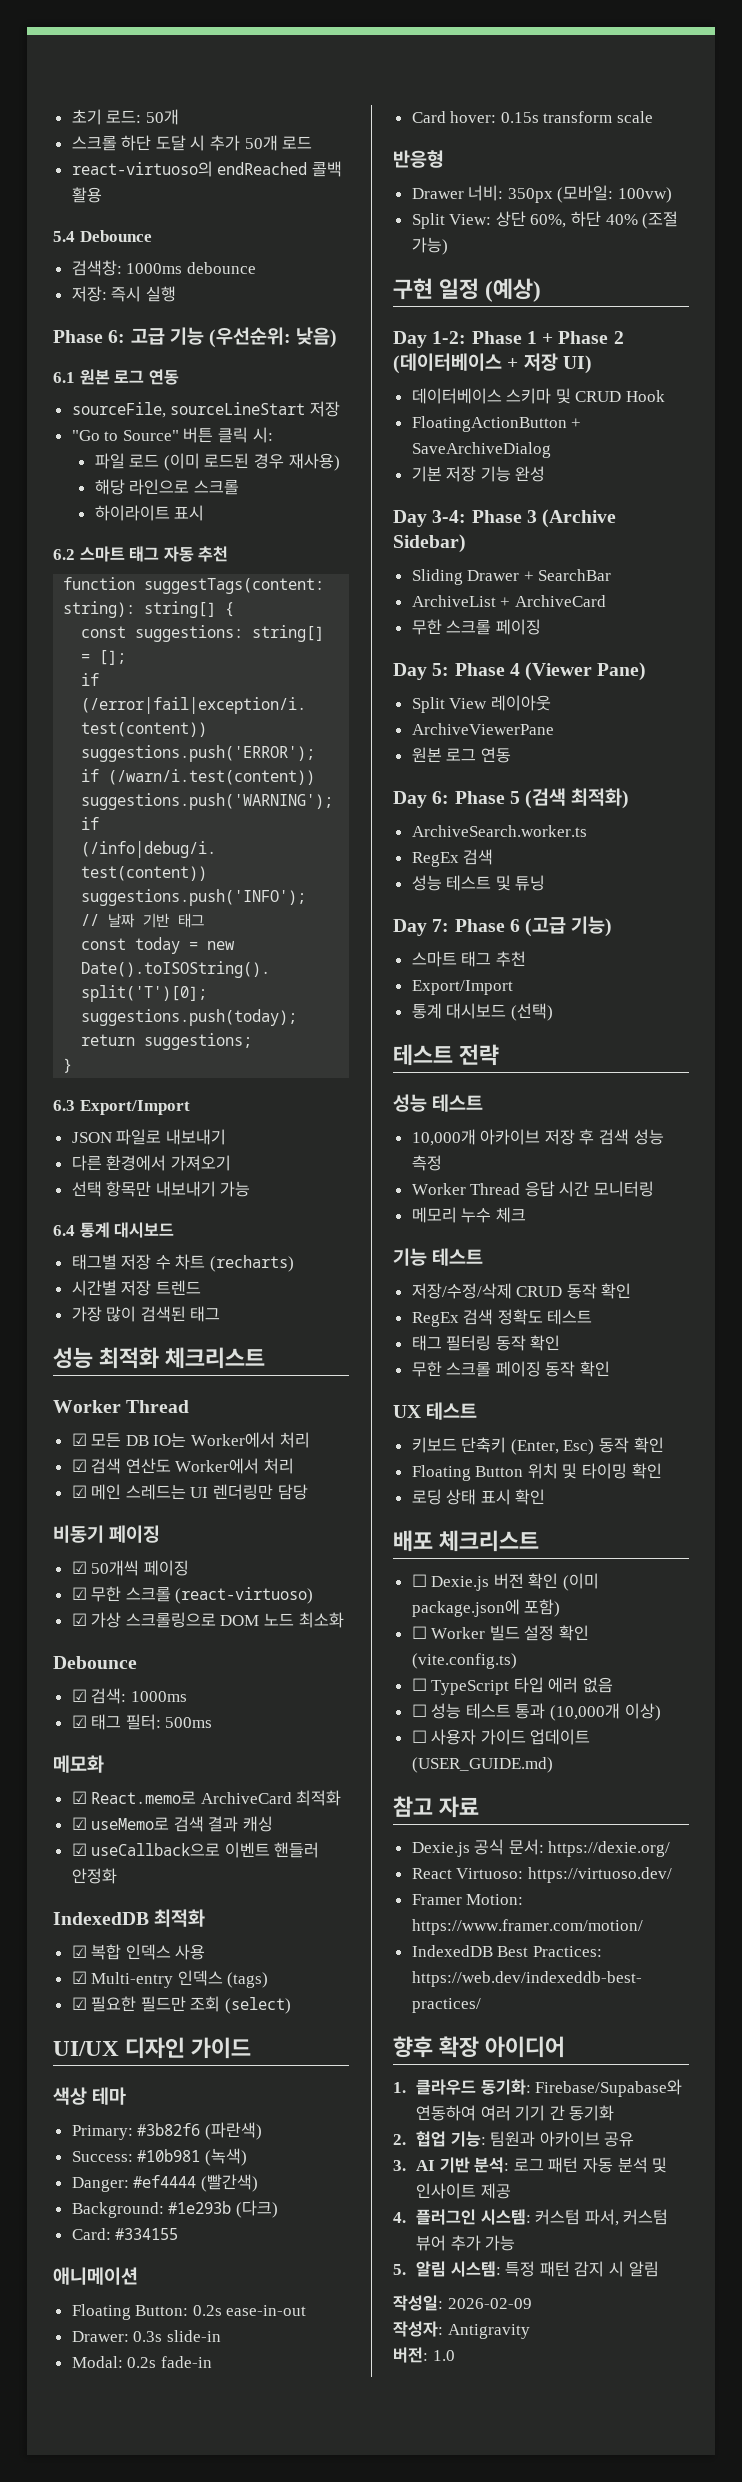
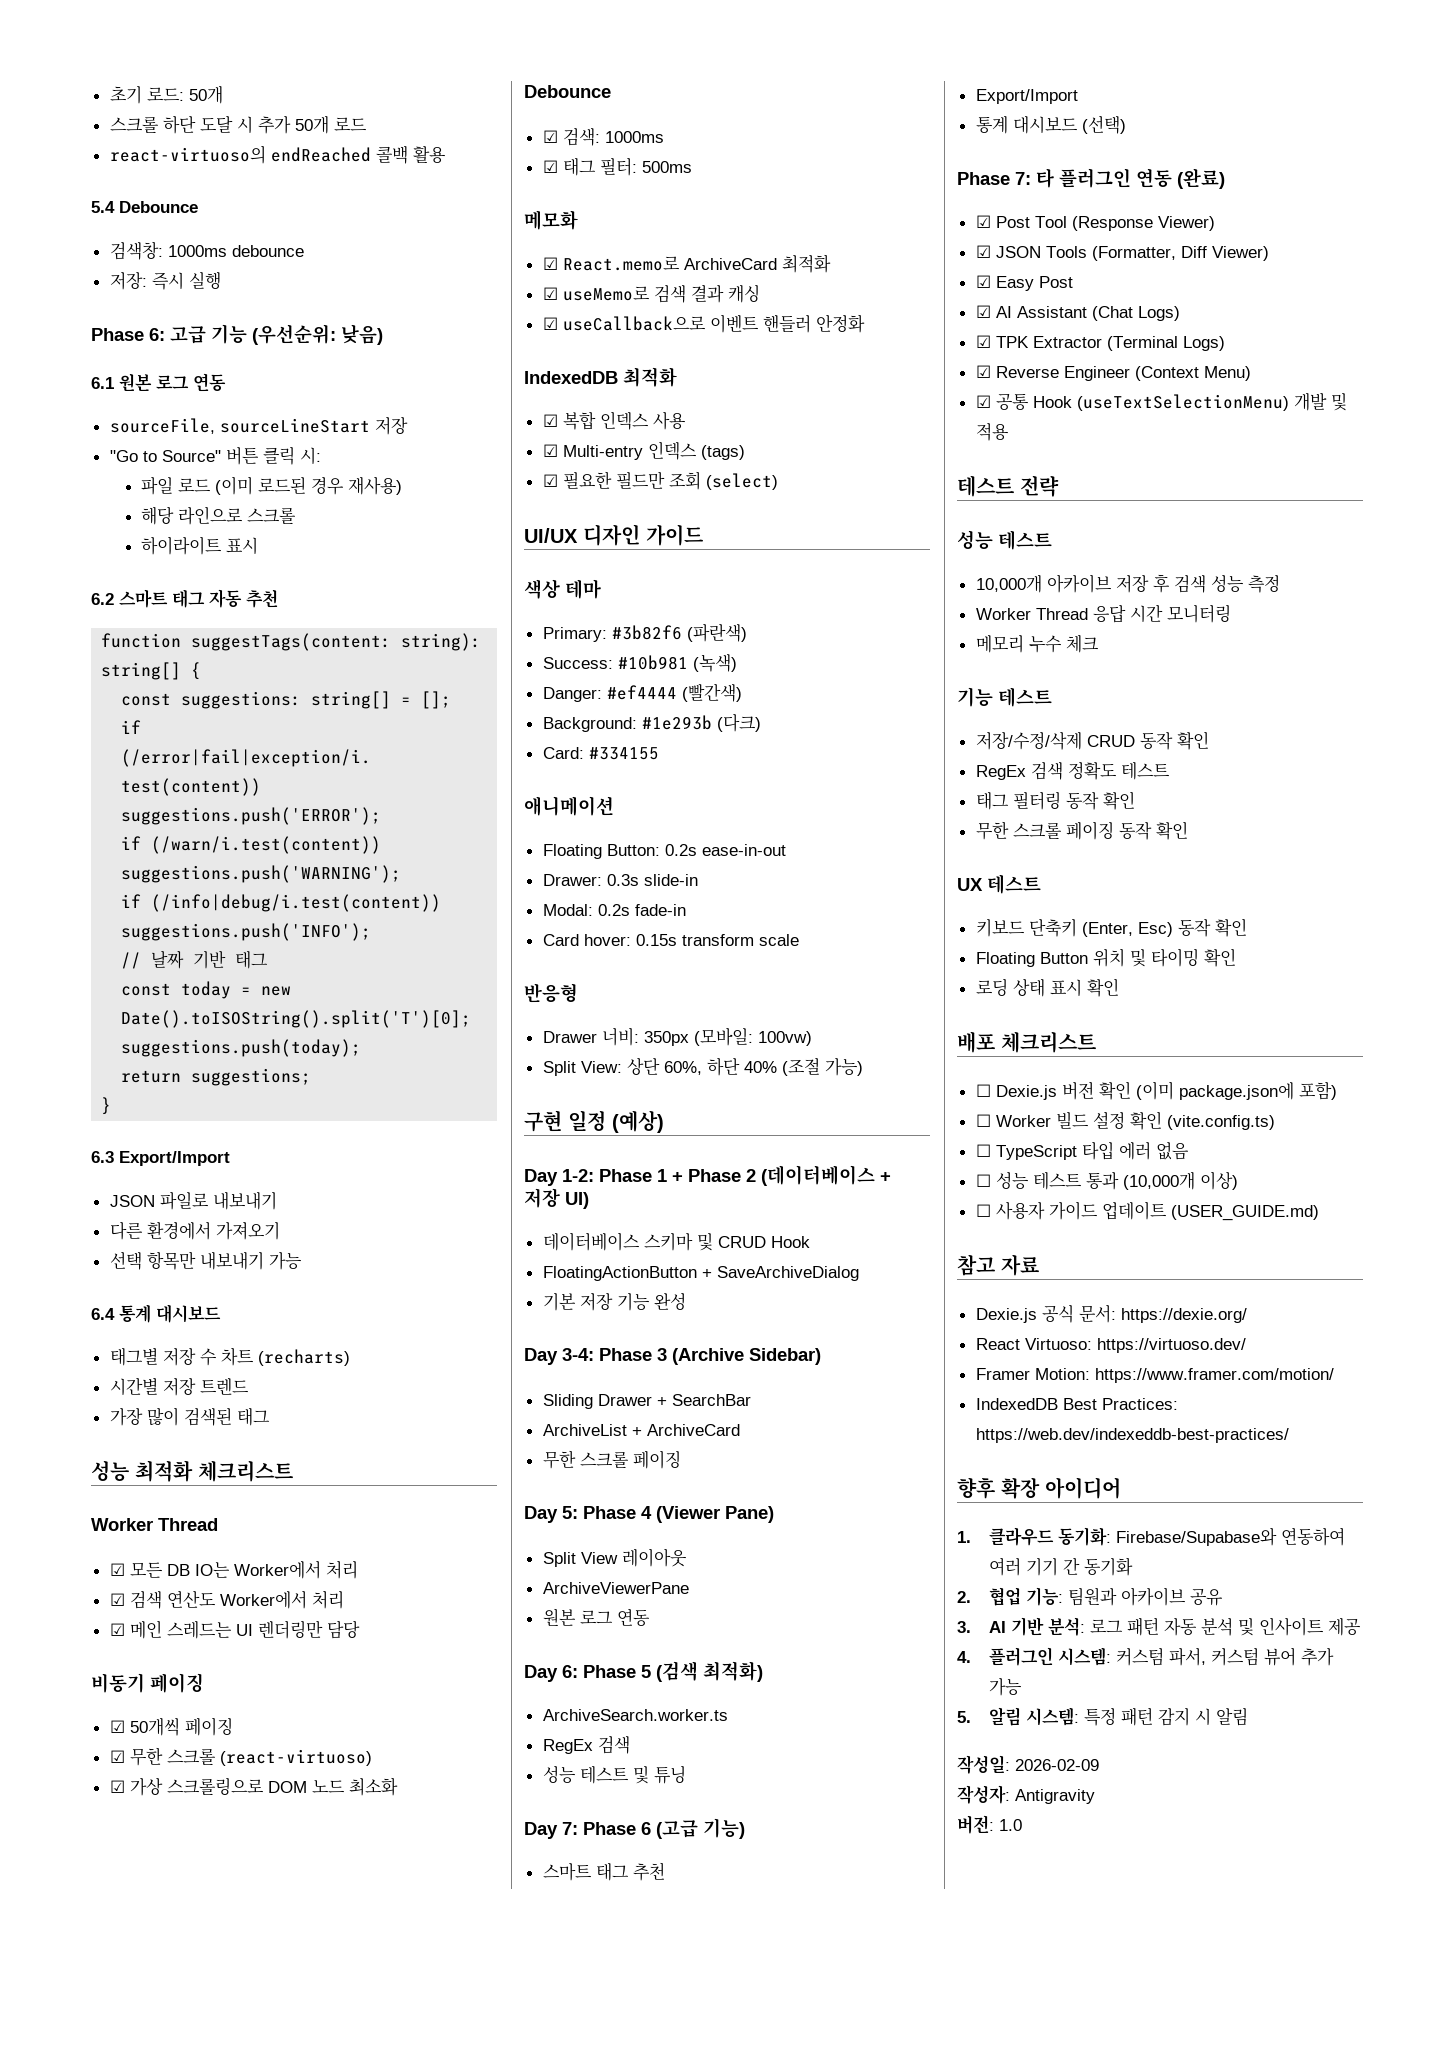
+ Phase 7: 타 플러그인 연동 (완료)
+ ☑ Post Tool (Response Viewer)
+ ☑ JSON Tools (Formatter, Diff Viewer)
+ ☑ Easy Post
+ ☑ AI Assistant (Chat Logs)
+ ☑ TPK Extractor (Terminal Logs)
+ ☑ Reverse Engineer (Context Menu)
+ ☑ 공통 Hook (useTextSelectionMenu) 개발 및 적용

